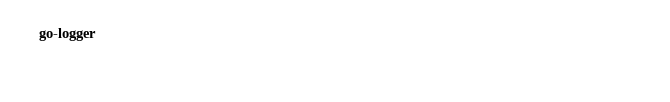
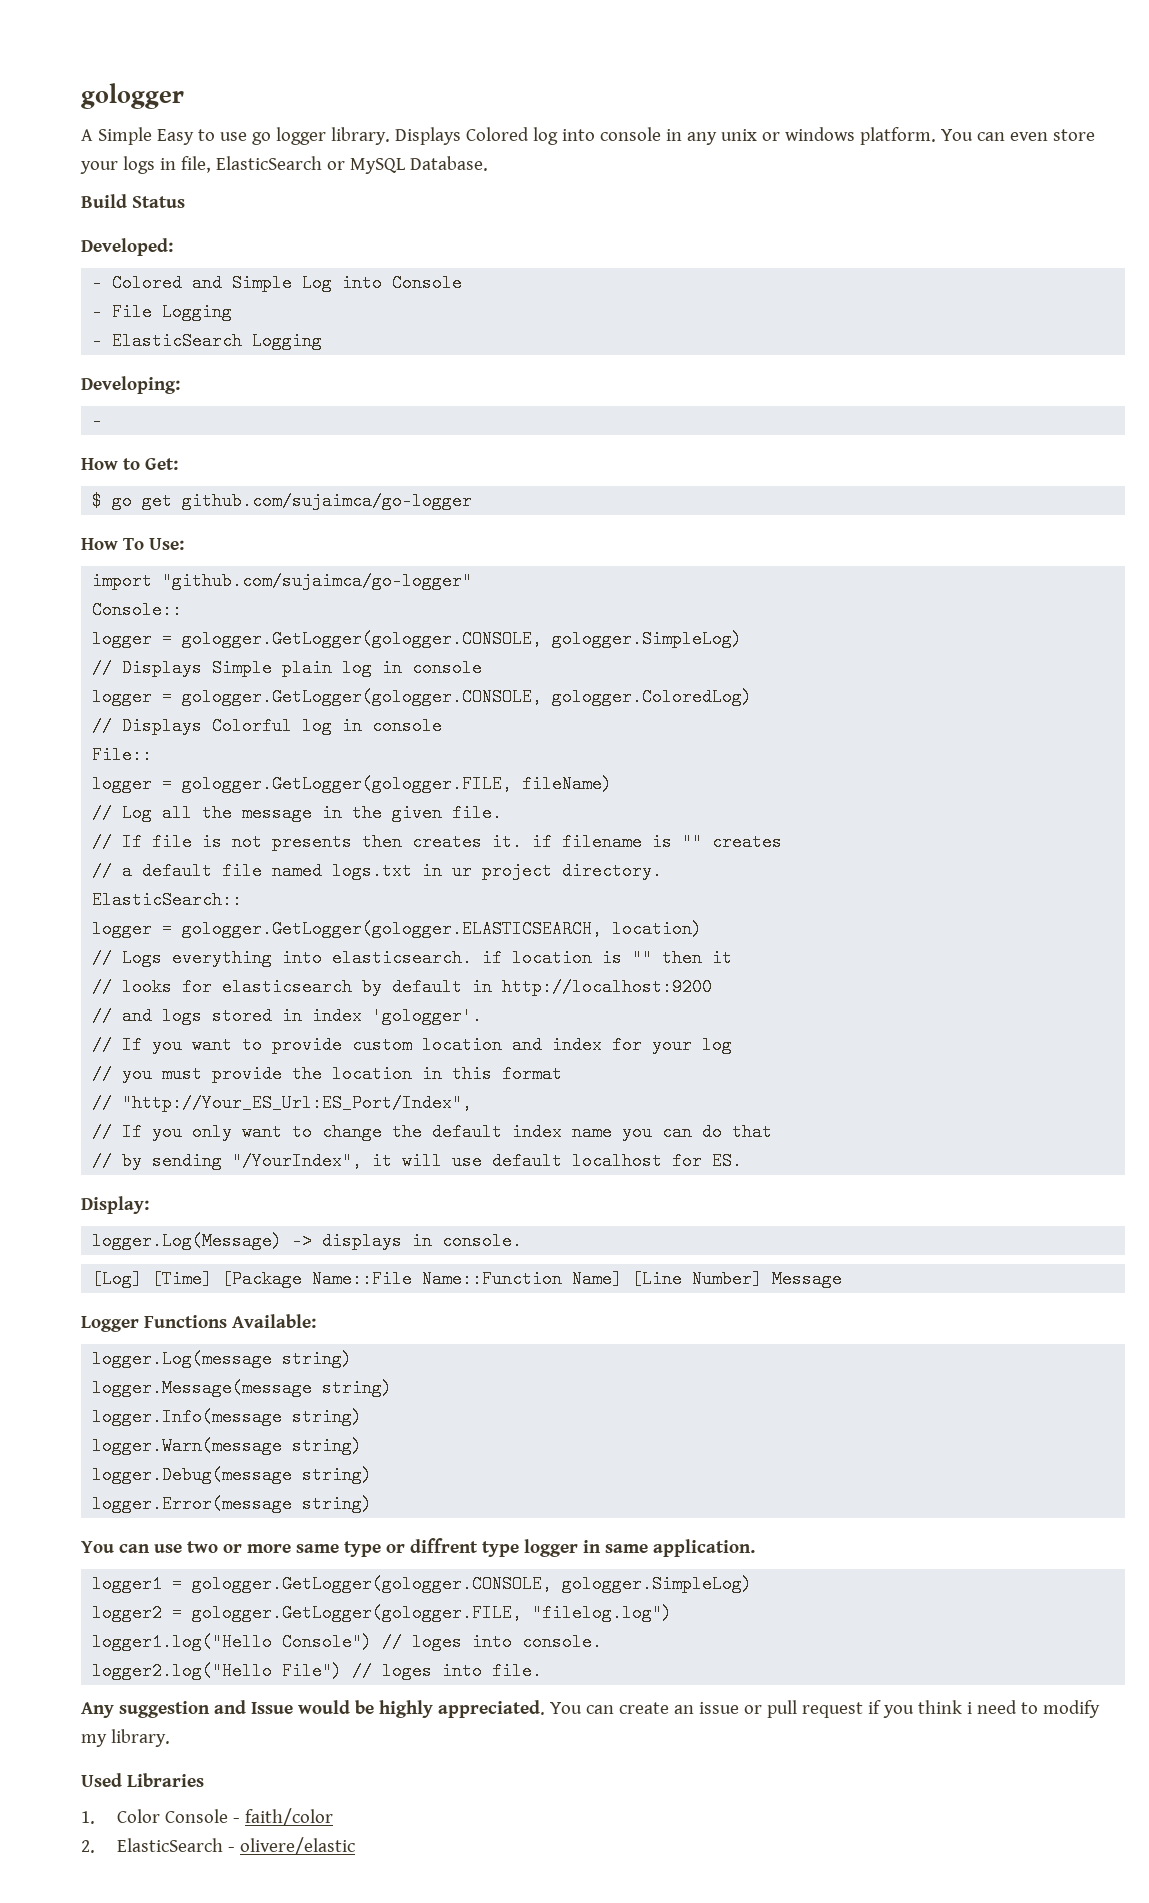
- go-logger
+ gologger
+ A Simple Easy to use go logger library. Displays Colored log into console in any unix or windows platform. You can even store your logs in file, ElasticSearch or MySQL Database.
+ Build Status
+ Developed:
+ - Colored and Simple Log into Console
+ - File Logging
+ - ElasticSearch Logging
+ Developing:
+ -
+ How to Get:
+ $ go get github.com/sujaimca/go-logger
+ How To Use:
+ import "github.com/sujaimca/go-logger"
+ Console::
+ logger = gologger.GetLogger(gologger.CONSOLE, gologger.SimpleLog)
+ // Displays Simple plain log in console
+ logger = gologger.GetLogger(gologger.CONSOLE, gologger.ColoredLog)
+ // Displays Colorful log in console
+ File::
+ logger = gologger.GetLogger(gologger.FILE, fileName)
+ // Log all the message in the given file.
+ // If file is not presents then creates it. if filename is "" creates
+ // a default file named logs.txt in ur project directory.
+ ElasticSearch::
+ logger = gologger.GetLogger(gologger.ELASTICSEARCH, location)
+ // Logs everything into elasticsearch. if location is "" then it
+ // looks for elasticsearch by default in http://localhost:9200
+ // and logs stored in index 'gologger'.
+ // If you want to provide custom location and index for your log
+ // you must provide the location in this format
+ // "http://Your_ES_Url:ES_Port/Index",
+ // If you only want to change the default index name you can do that
+ // by sending "/YourIndex", it will use default localhost for ES.
+ Display:
+ logger.Log(Message) -> displays in console.
+ [Log] [Time] [Package Name::File Name::Function Name] [Line Number] Message
+ Logger Functions Available:
+ logger.Log(message string)
+ logger.Message(message string)
+ logger.Info(message string)
+ logger.Warn(message string)
+ logger.Debug(message string)
+ logger.Error(message string)
+ You can use two or more same type or diffrent type logger in same application.
+ logger1 = gologger.GetLogger(gologger.CONSOLE, gologger.SimpleLog)
+ logger2 = gologger.GetLogger(gologger.FILE, "filelog.log")
+ logger1.log("Hello Console") // loges into console.
+ logger2.log("Hello File") // loges into file.
+ Any suggestion and Issue would be highly appreciated. You can create an issue or pull request if you think i need to modify my library.
+ Used Libraries
+ 1. Color Console - faith/color
+ 2. ElasticSearch - olivere/elastic

